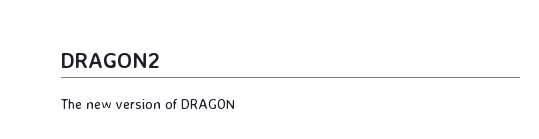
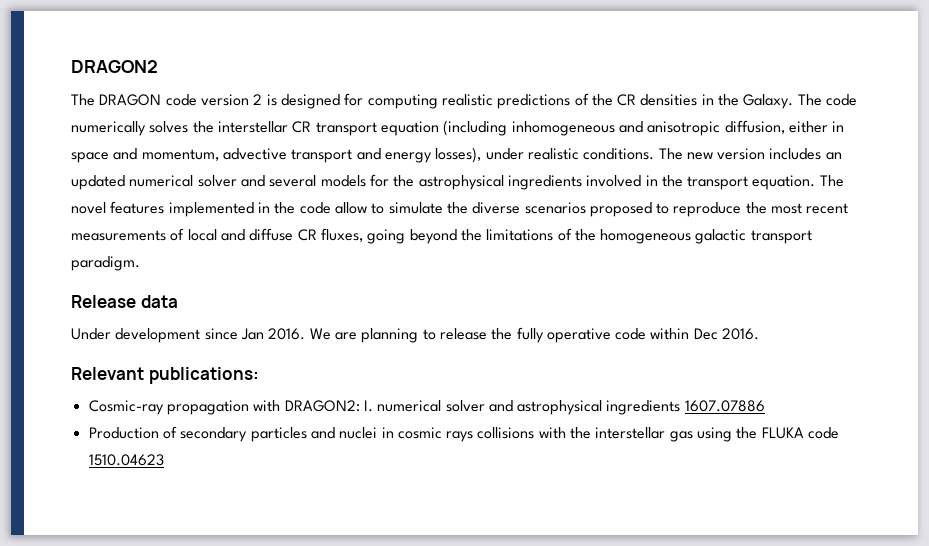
- The new version of DRAGON
+ The DRAGON code version 2 is designed for computing realistic predictions of the CR densities in the Galaxy. The code numerically solves the interstellar CR transport equation (including inhomogeneous and anisotropic diffusion, either in space and momentum, advective transport and energy losses), under realistic conditions. The new version includes an updated numerical solver and several models for the astrophysical ingredients involved in the transport equation. The novel features implemented in the code allow to simulate the diverse scenarios proposed to reproduce the most recent measurements of local and diffuse CR fluxes, going beyond the limitations of the homogeneous galactic transport paradigm.
+ Release data
+ Under development since Jan 2016. We are planning to release the fully operative code within Dec 2016.
+ Relevant publications:
+ Cosmic-ray propagation with DRAGON2: I. numerical solver and astrophysical ingredients 1607.07886
+ Production of secondary particles and nuclei in cosmic rays collisions with the interstellar gas using the FLUKA code 1510.04623

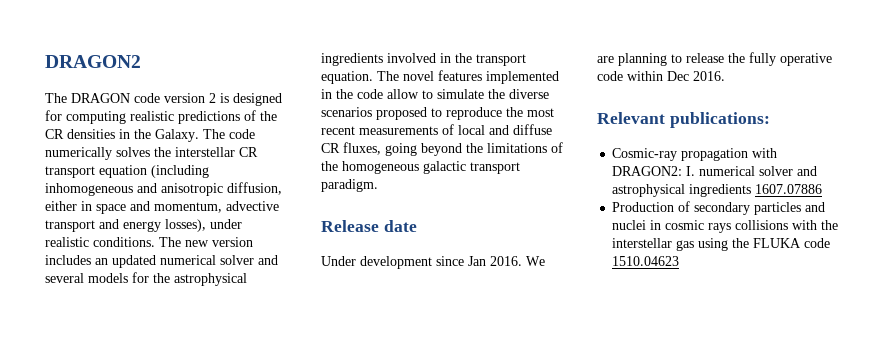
- Release data
+ Release date

